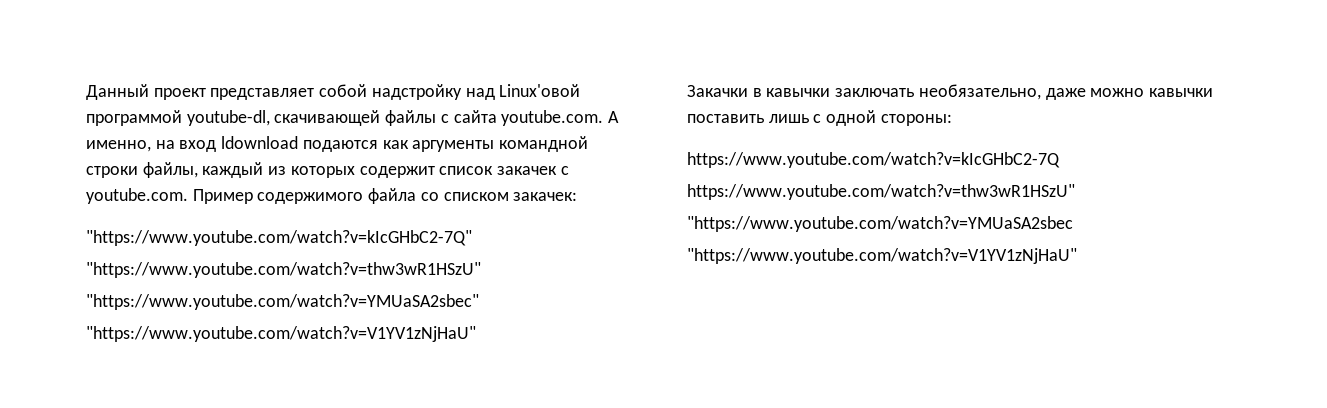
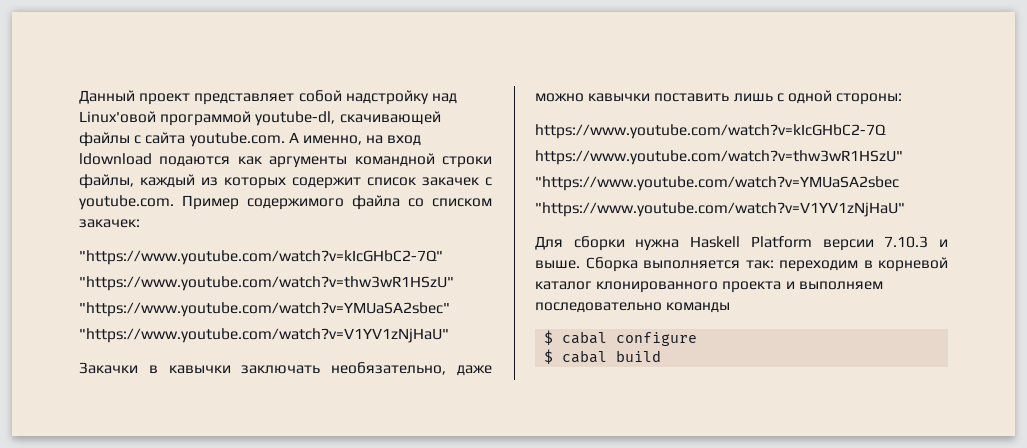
+ Для сборки нужна Haskell Platform версии 7.10.3 и выше. Сборка выполняется так: переходим в корневой каталог клонированного проекта и выполняем последовательно команды
+ $ cabal configure
+ $ cabal build

